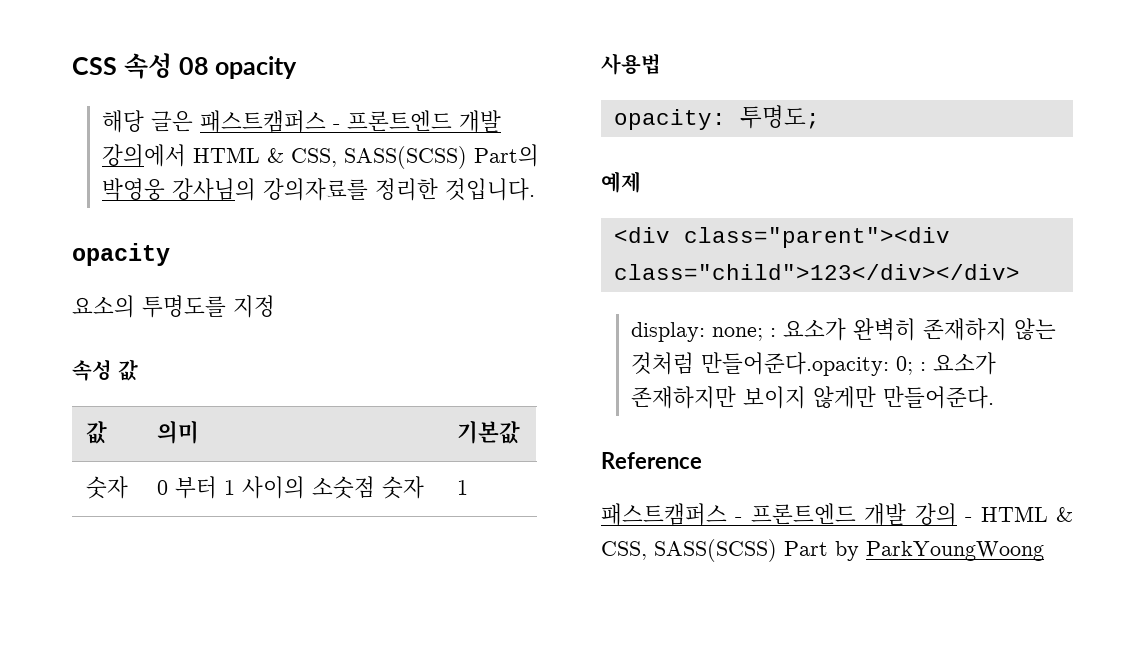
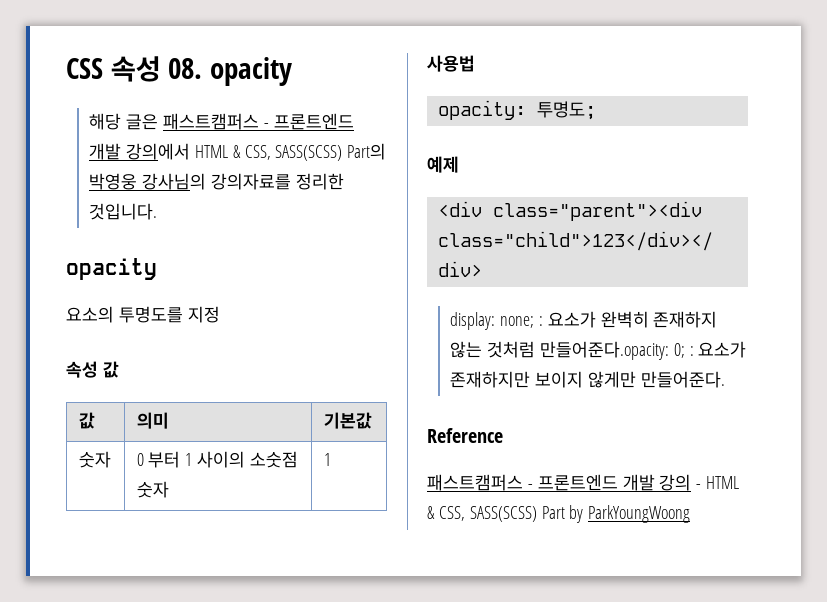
- CSS 속성 08 opacity
+ CSS 속성 08. opacity

